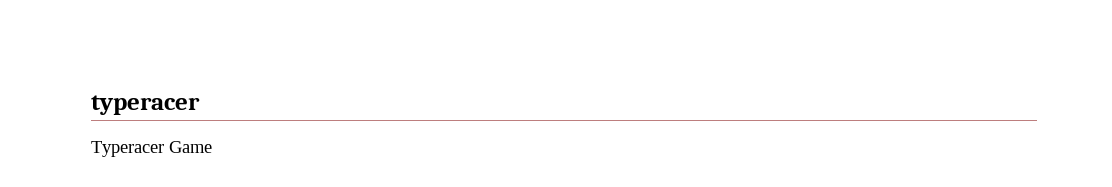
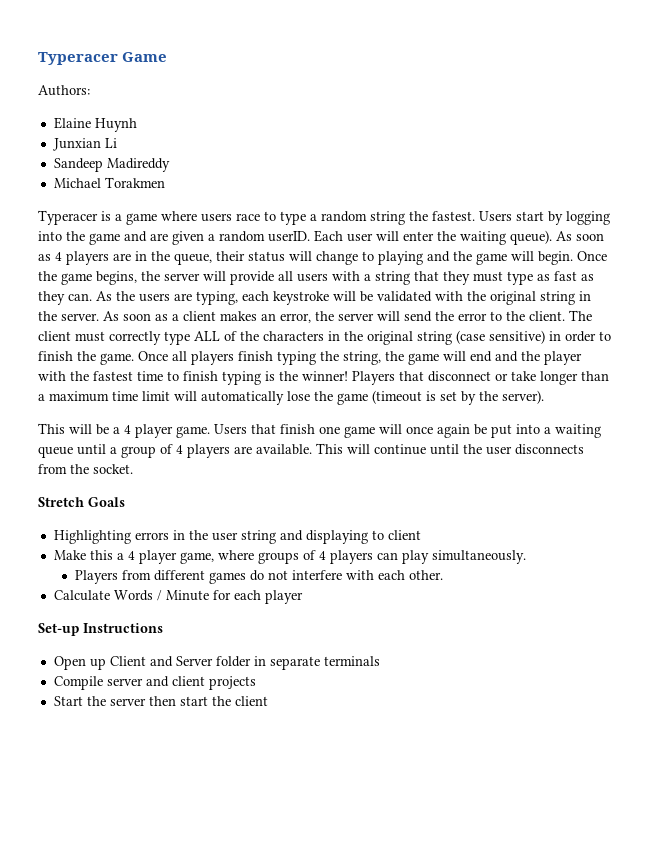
- typeracer
  Typeracer Game
+ Authors:
+ Elaine Huynh
+ Junxian Li
+ Sandeep Madireddy
+ Michael Torakmen
+ Typeracer is a game where users race to type a random string the fastest. Users start by logging into the game and are given a random userID. Each user will enter the waiting queue). As soon as 4 players are in the queue, their status will change to playing and the game will begin. Once the game begins, the server will provide all users with a string that they must type as fast as they can. As the users are typing, each keystroke will be validated with the original string in the server. As soon as a client makes an error, the server will send the error to the client. The client must correctly type ALL of the characters in the original string (case sensitive) in order to finish the game. Once all players finish typing the string, the game will end and the player with the fastest time to finish typing is the winner! Players that disconnect or take longer than a maximum time limit will automatically lose the game (timeout is set by the server).
+ This will be a 4 player game. Users that finish one game will once again be put into a waiting queue until a group of 4 players are available. This will continue until the user disconnects from the socket.
+ Stretch Goals
+ Highlighting errors in the user string and displaying to client
+ Make this a 4 player game, where groups of 4 players can play simultaneously.
+ Players from different games do not interfere with each other.
+ Calculate Words / Minute for each player
+ Set-up Instructions
+ Open up Client and Server folder in separate terminals
+ Compile server and client projects
+ Start the server then start the client

